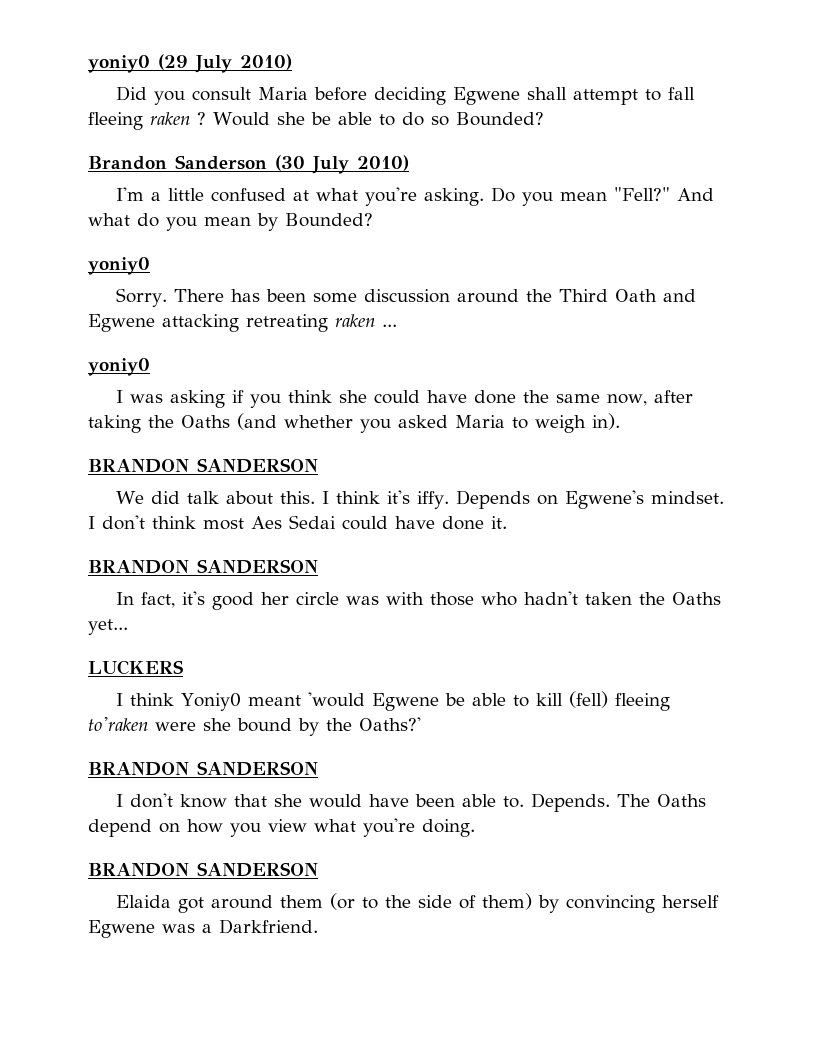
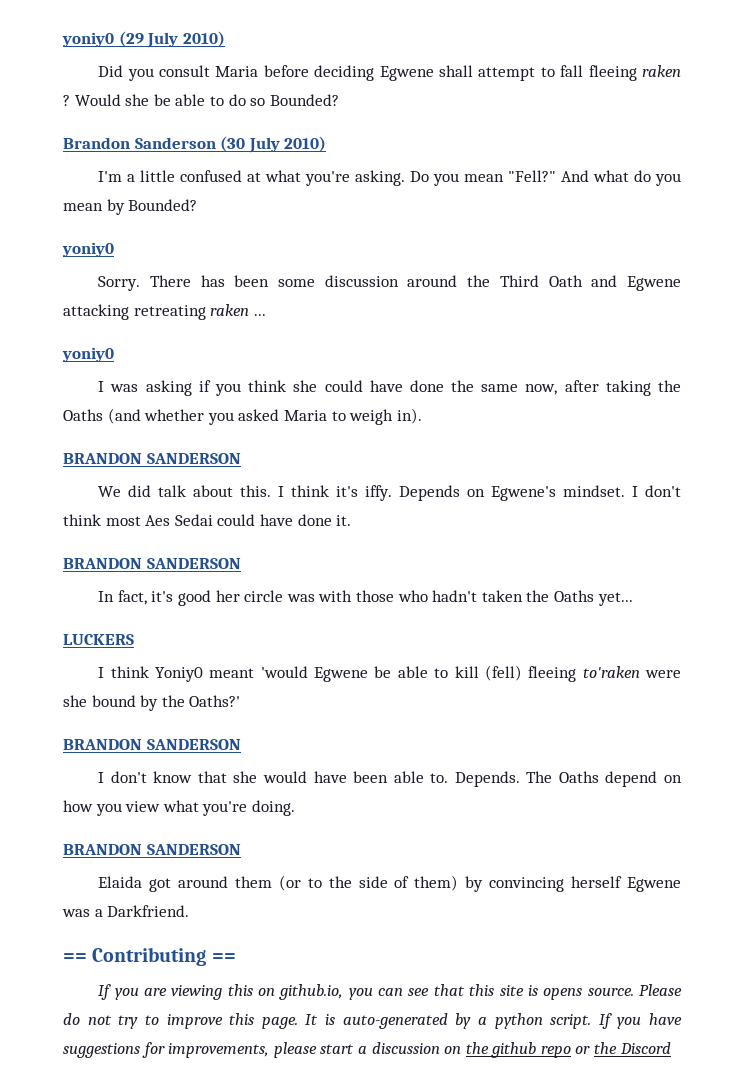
+ == Contributing ==
+ If you are viewing this on github.io, you can see that this site is opens source. Please do not try to improve this page. It is auto-generated by a python script. If you have suggestions for improvements, please start a discussion on the github repo or the Discord

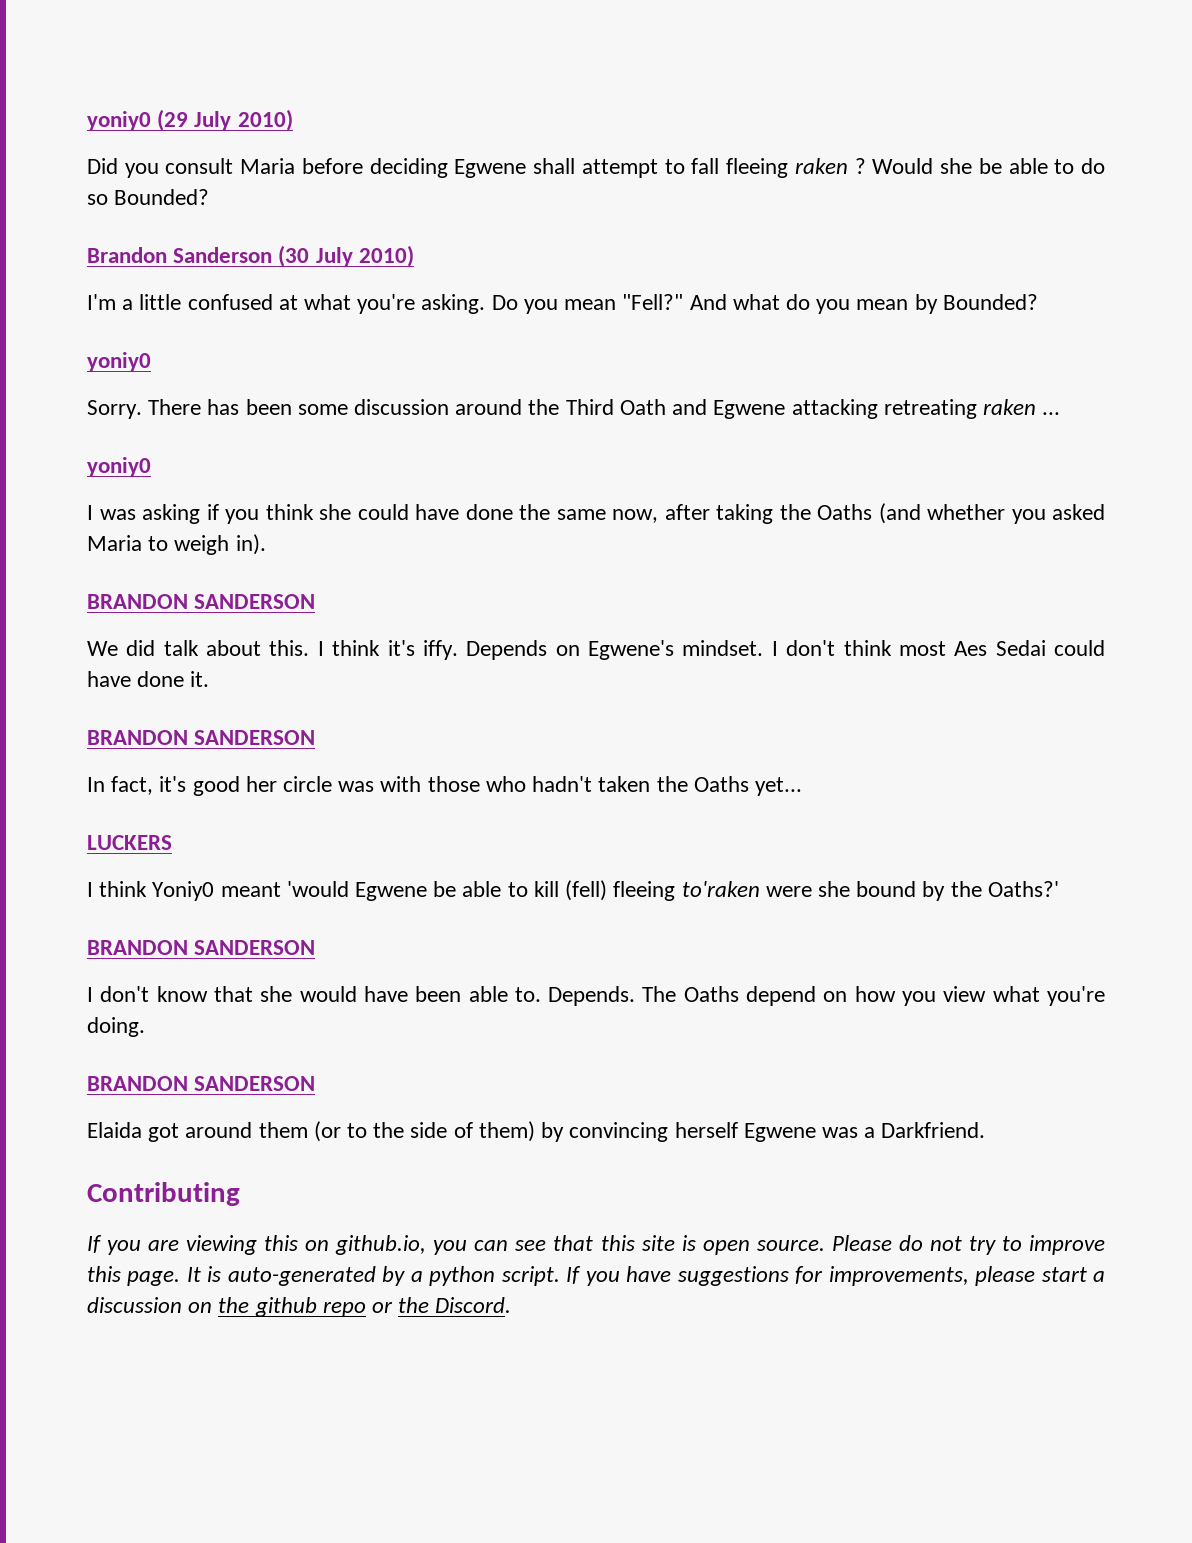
- == Contributing ==
+ Contributing
- If you are viewing this on github.io, you can see that this site is opens source.
+ If you are viewing this on github.io, you can see that this site is open source.
- If you have suggestions for improvements, please start a discussion on the github repo or the Discord
+ If you have suggestions for improvements, please start a discussion on the github repo or the Discord.

